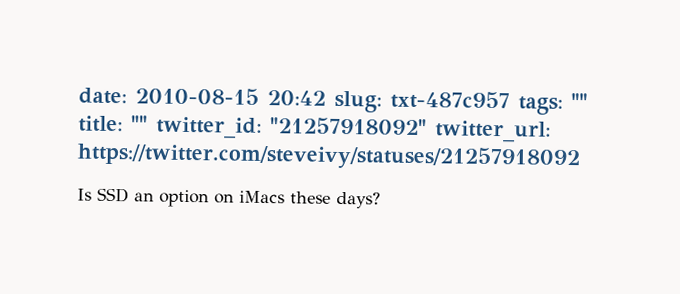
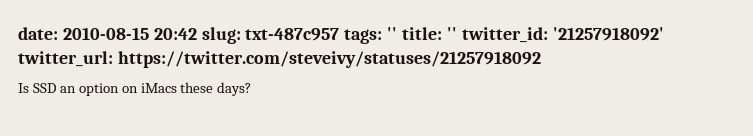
- date: 2010-08-15 20:42 slug: txt-487c957 tags: "" title: "" twitter_id: "21257918092" twitter_url: https://twitter.com/steveivy/statuses/21257918092
+ date: 2010-08-15 20:42 slug: txt-487c957 tags: '' title: '' twitter_id: '21257918092' twitter_url: https://twitter.com/steveivy/statuses/21257918092

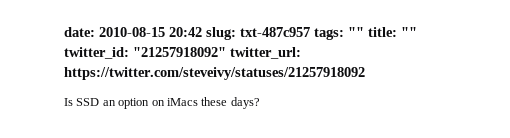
- date: 2010-08-15 20:42 slug: txt-487c957 tags: '' title: '' twitter_id: '21257918092' twitter_url: https://twitter.com/steveivy/statuses/21257918092
+ date: 2010-08-15 20:42 slug: txt-487c957 tags: "" title: "" twitter_id: "21257918092" twitter_url: https://twitter.com/steveivy/statuses/21257918092

